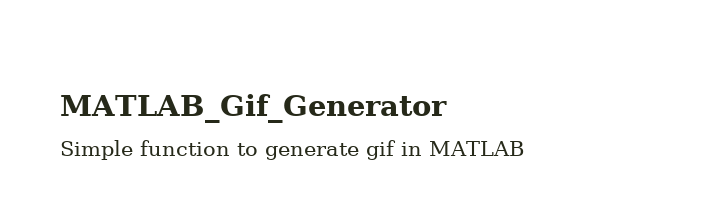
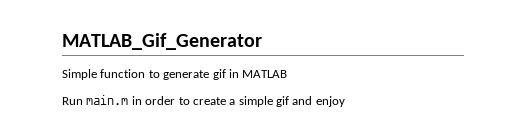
+ Run main.m in order to create a simple gif and enjoy

